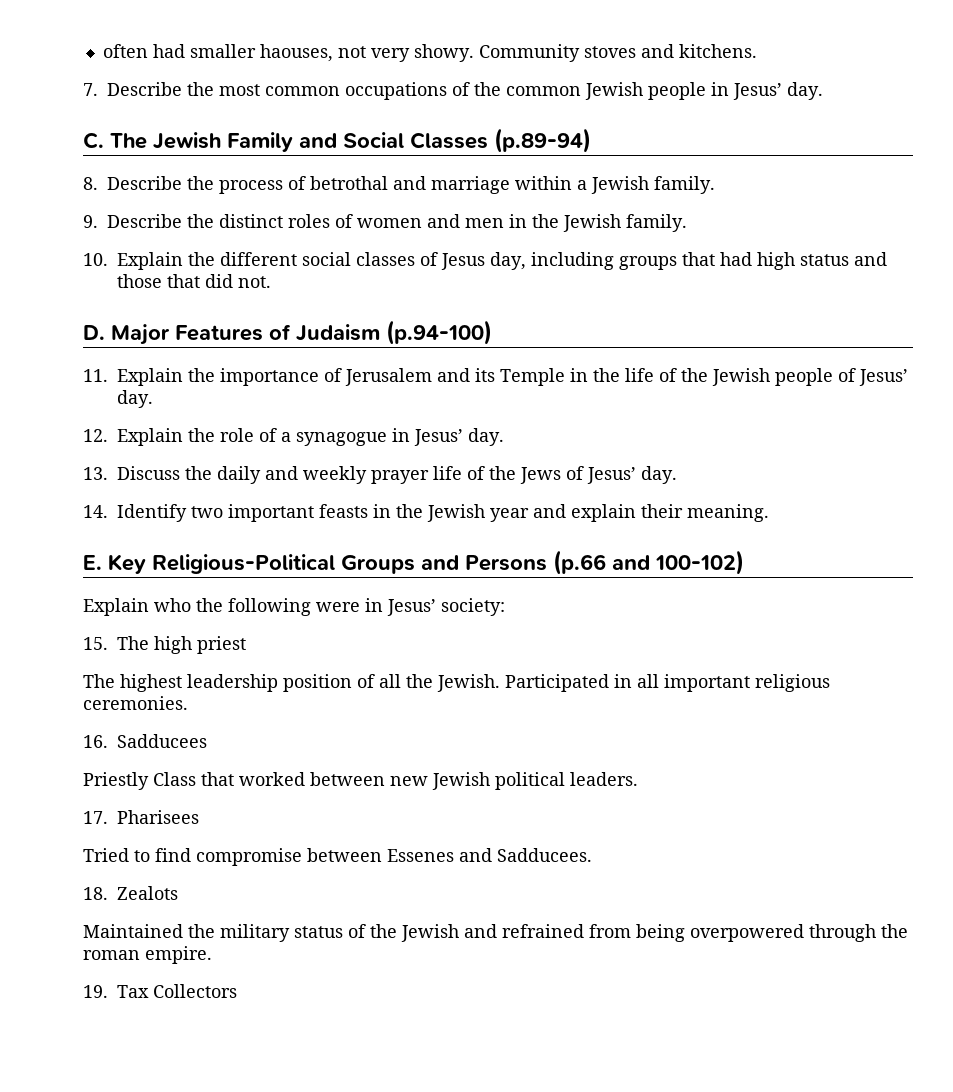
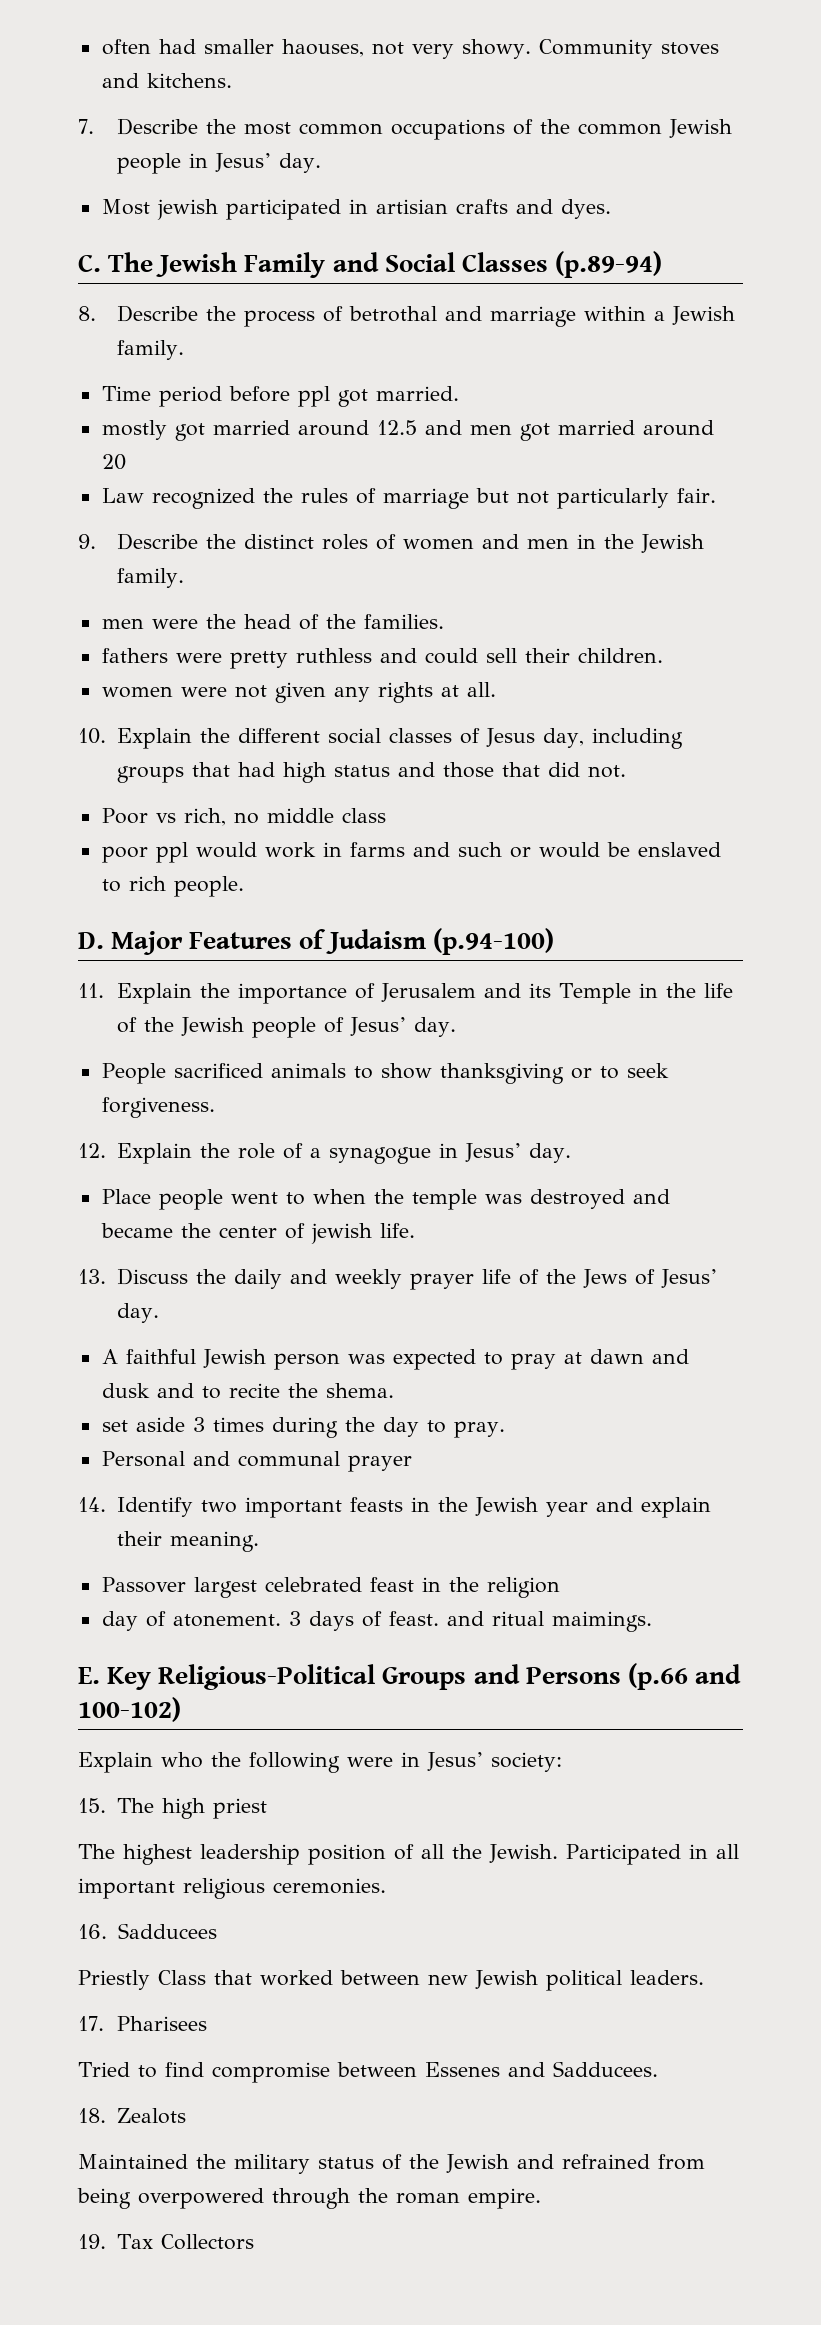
+ Most jewish participated in artisian crafts and dyes.
+ Time period before ppl got married.
+ mostly got married around 12.5 and men got married around 20
+ Law recognized the rules of marriage but not particularly fair.
+ men were the head of the families.
+ fathers were pretty ruthless and could sell their children.
+ women were not given any rights at all.
+ Poor vs rich, no middle class
+ poor ppl would work in farms and such or would be enslaved to rich people.
+ People sacrificed animals to show thanksgiving or to seek forgiveness.
+ Place people went to when the temple was destroyed and became the center of jewish life.
+ A faithful Jewish person was expected to pray at dawn and dusk and to recite the shema.
+ set aside 3 times during the day to pray.
+ Personal and communal prayer
+ Passover largest celebrated feast in the religion
+ day of atonement. 3 days of feast. and ritual maimings.

